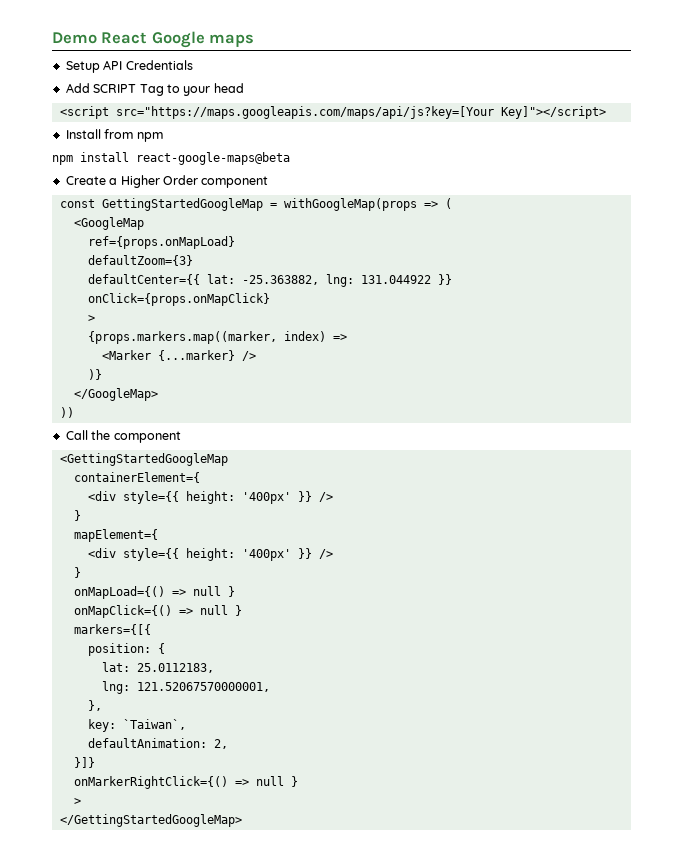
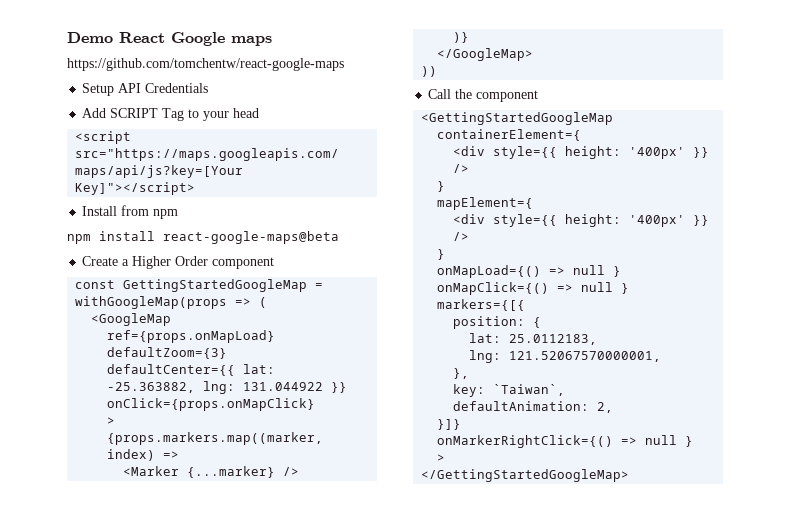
+ https://github.com/tomchentw/react-google-maps

